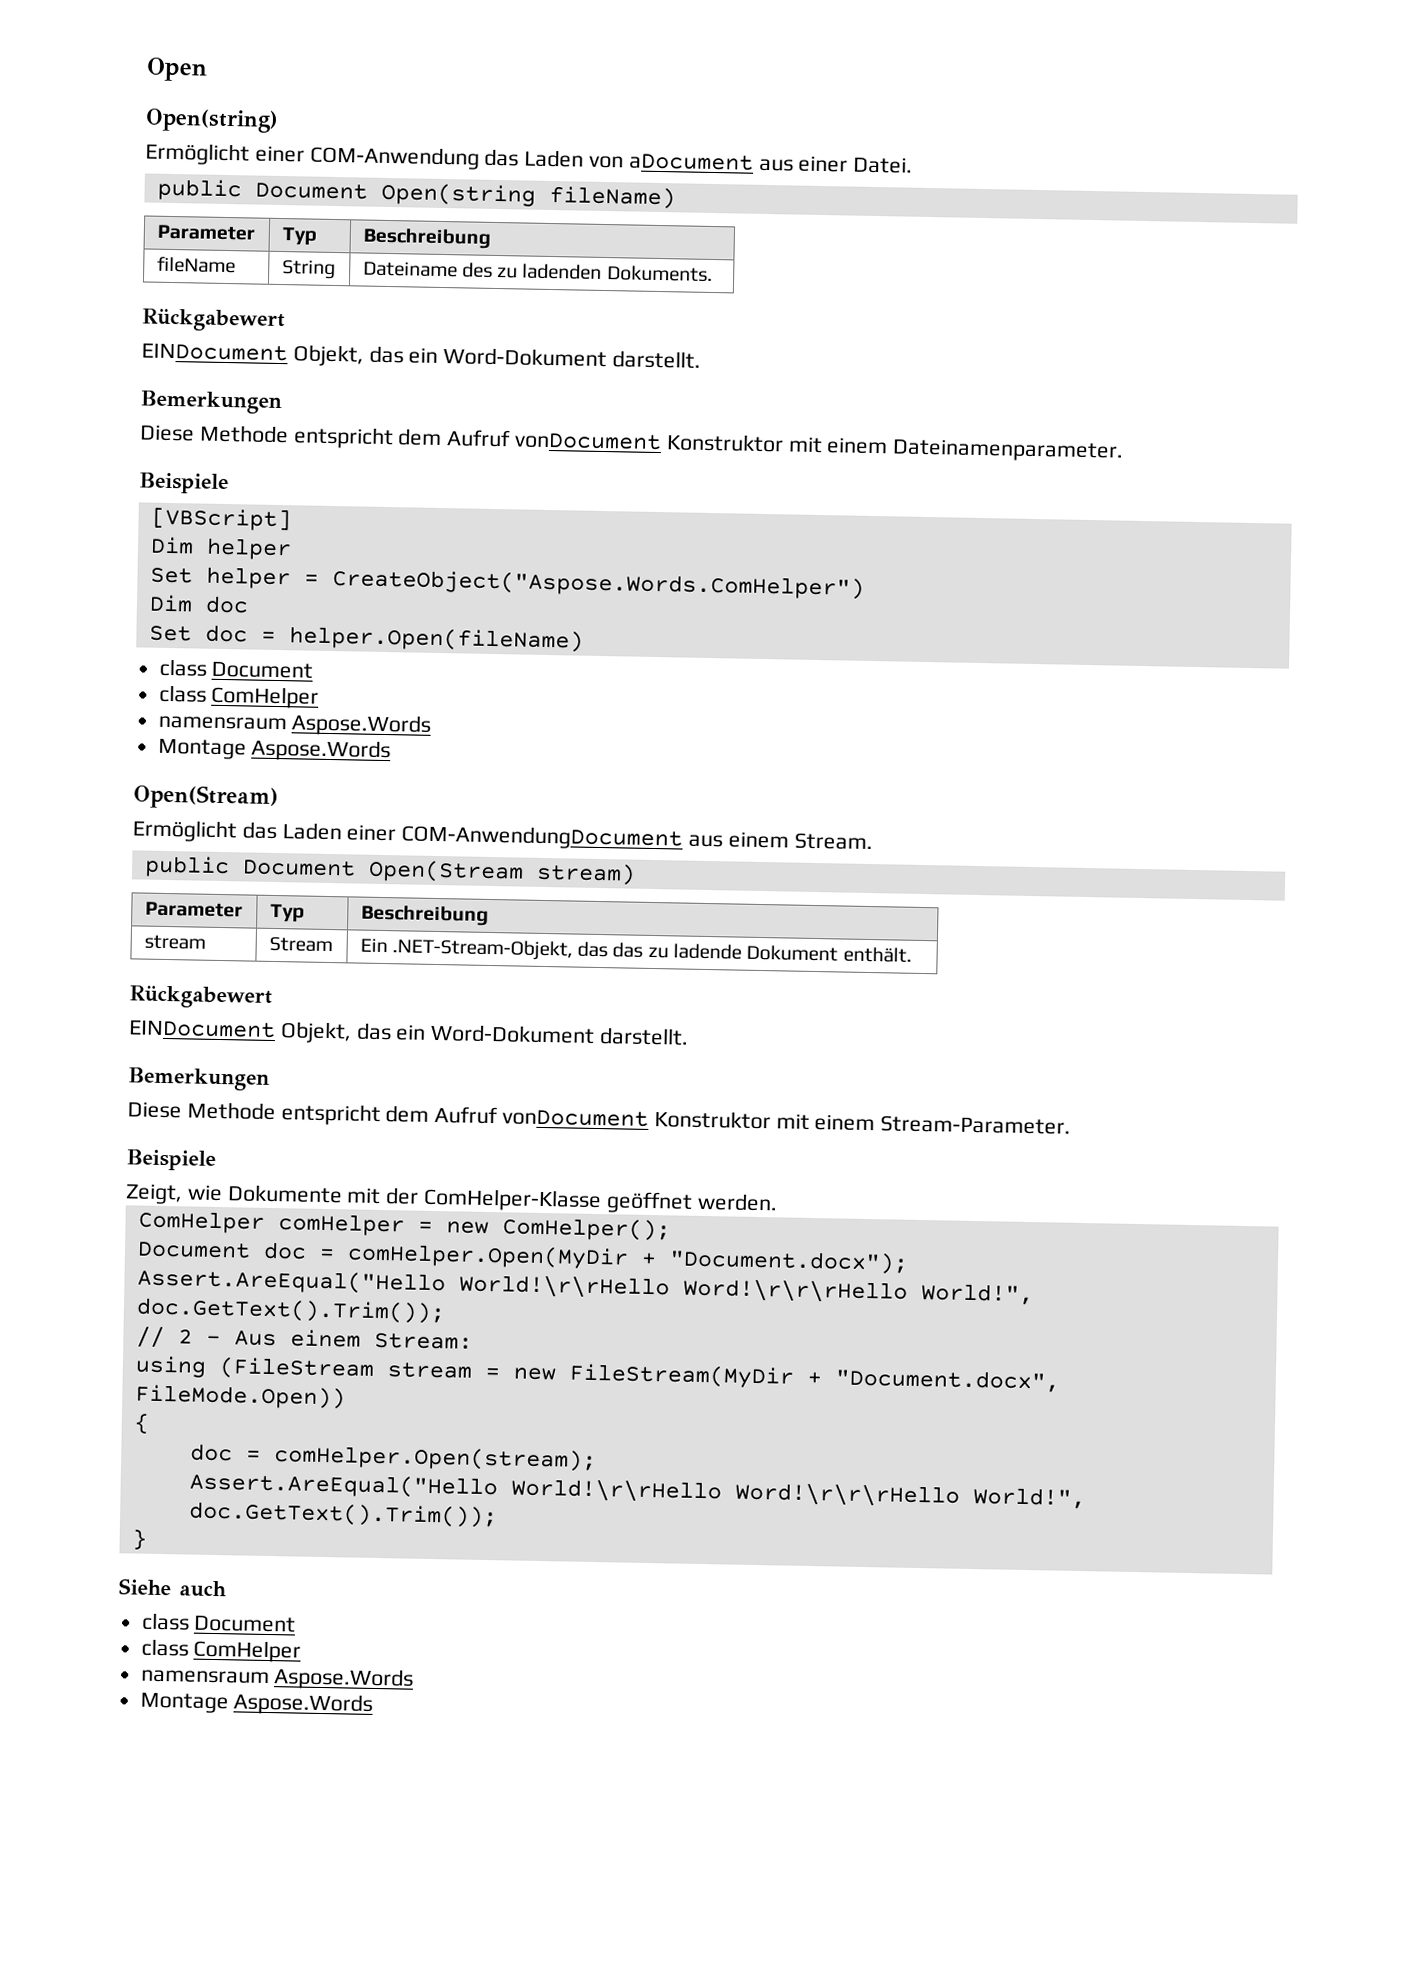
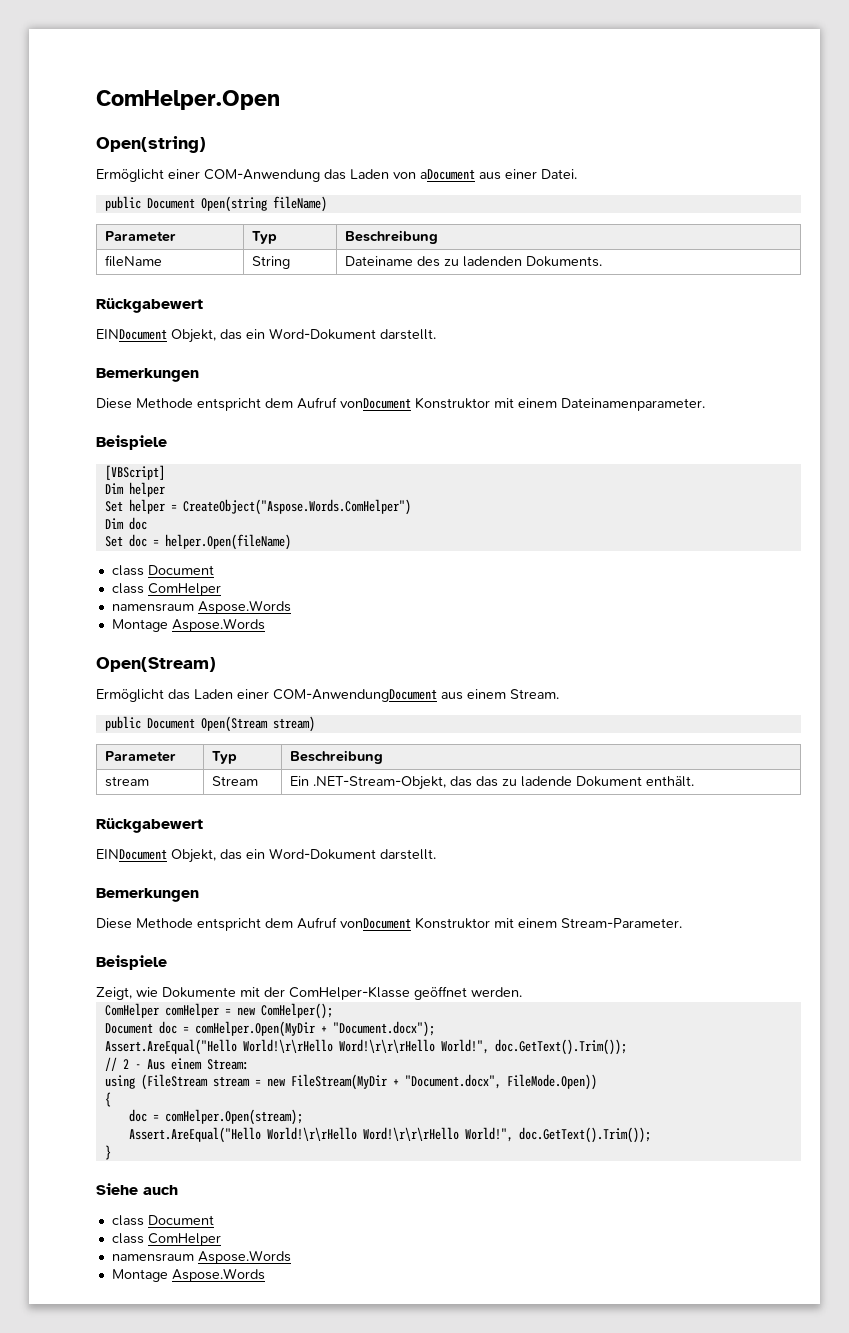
- Open
+ ComHelper.Open

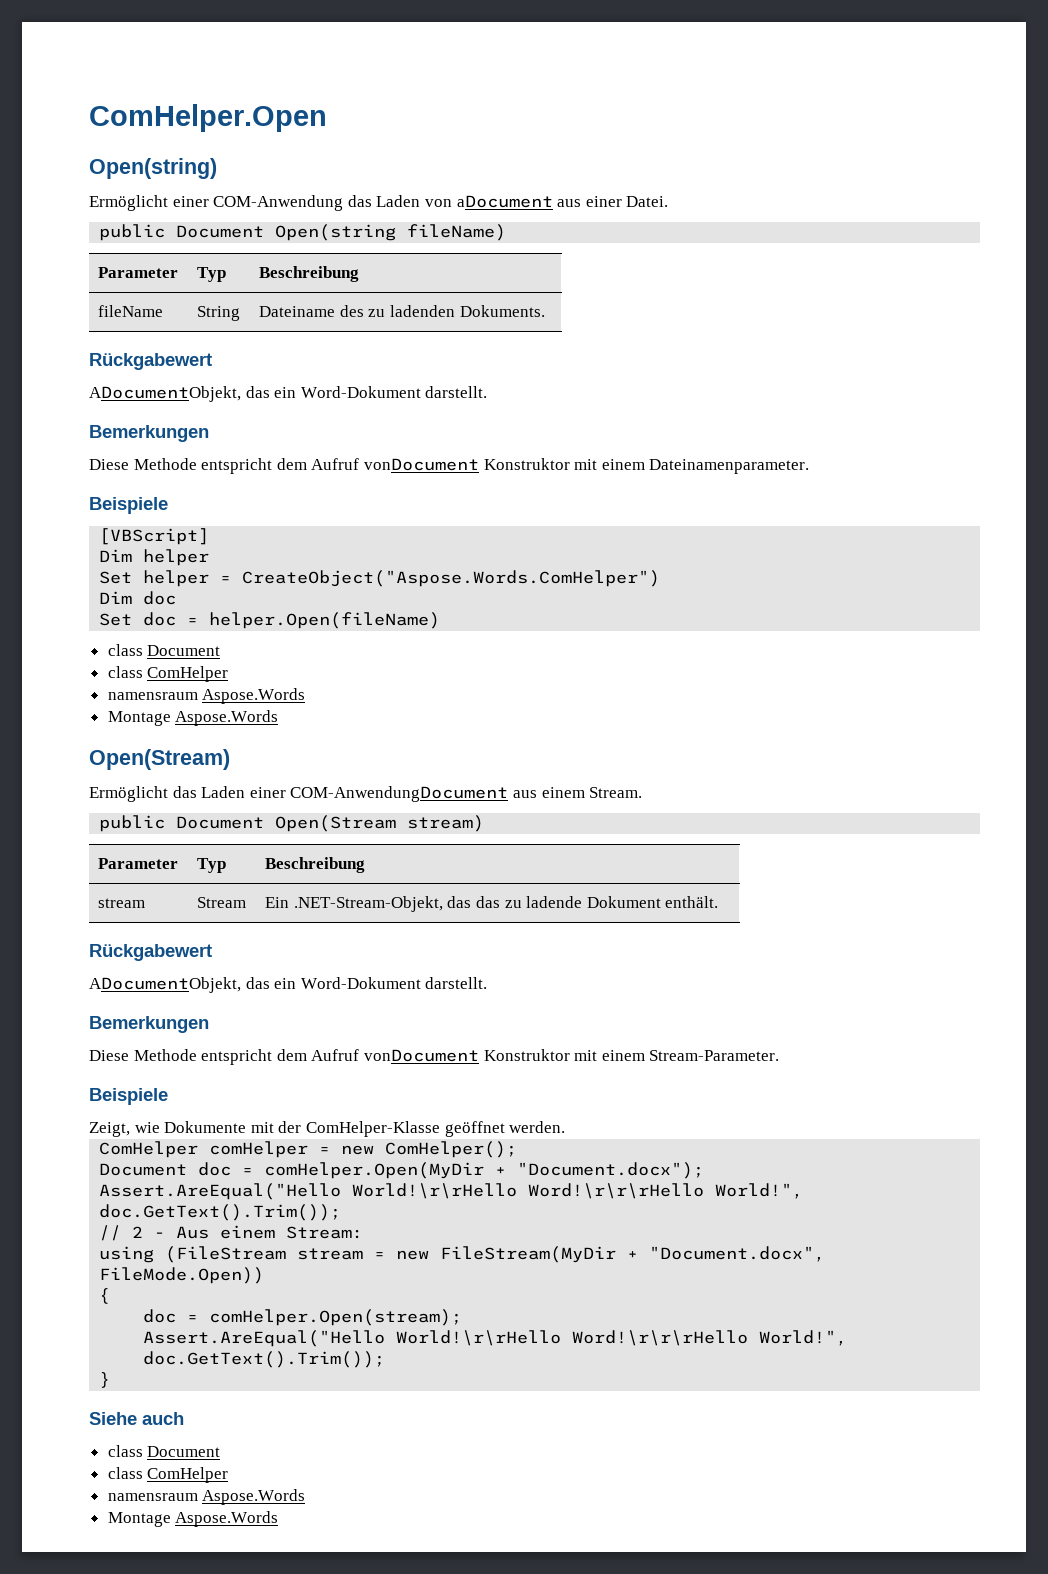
  fileName | String | Dateiname des zu ladenden Dokuments.
  Rückgabewert
- EINDocument Objekt, das ein Word-Dokument darstellt.
+ ADocumentObjekt, das ein Word-Dokument darstellt.
  stream | Stream | Ein .NET-Stream-Objekt, das das zu ladende Dokument enthält.
  Rückgabewert
- EINDocument Objekt, das ein Word-Dokument darstellt.
+ ADocumentObjekt, das ein Word-Dokument darstellt.

